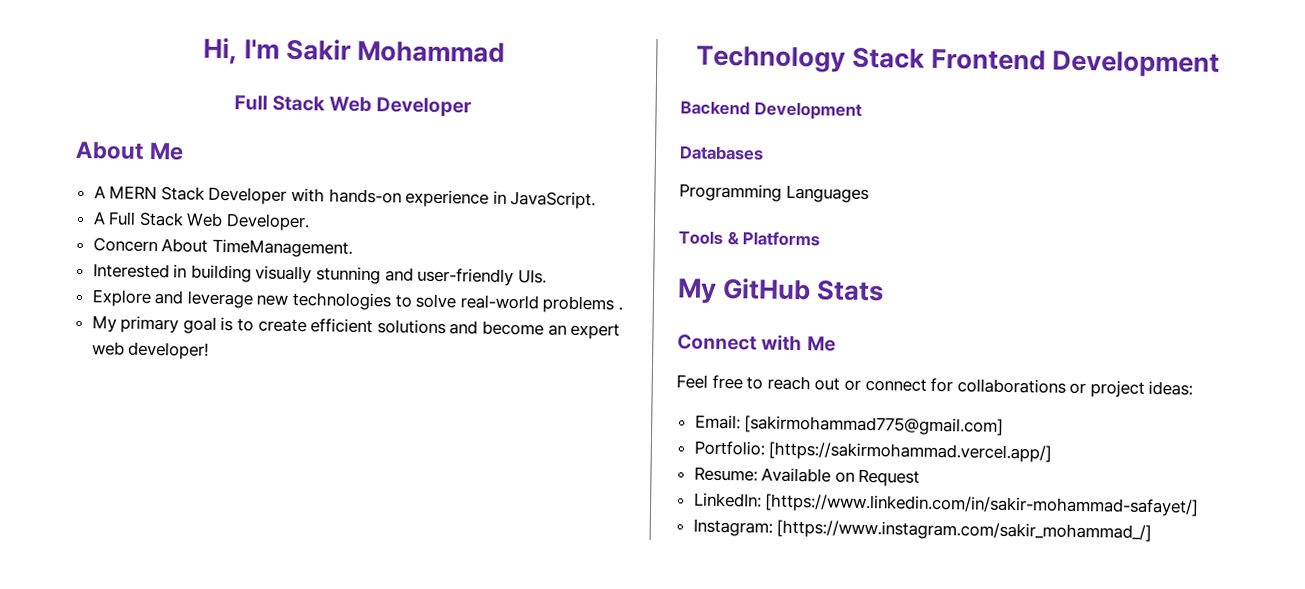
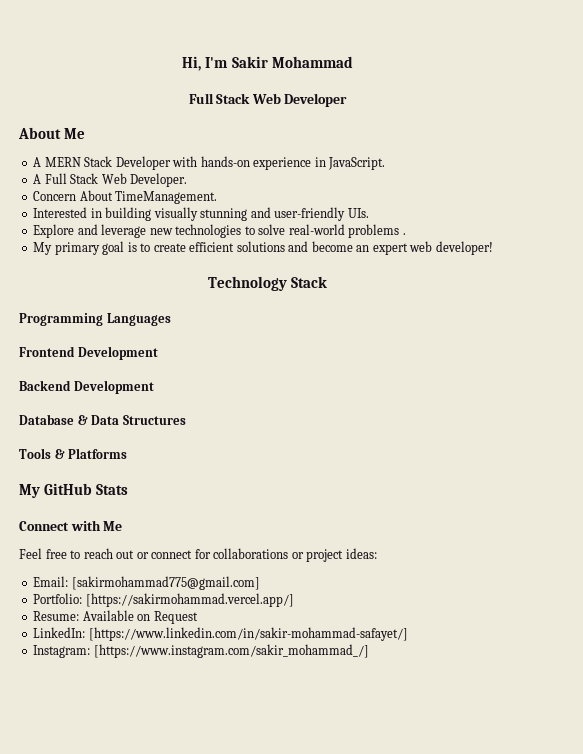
- Technology Stack Frontend Development
+ Technology Stack
+ Programming Languages
+ Frontend Development
- Databases
- Programming Languages
+ Database & Data Structures

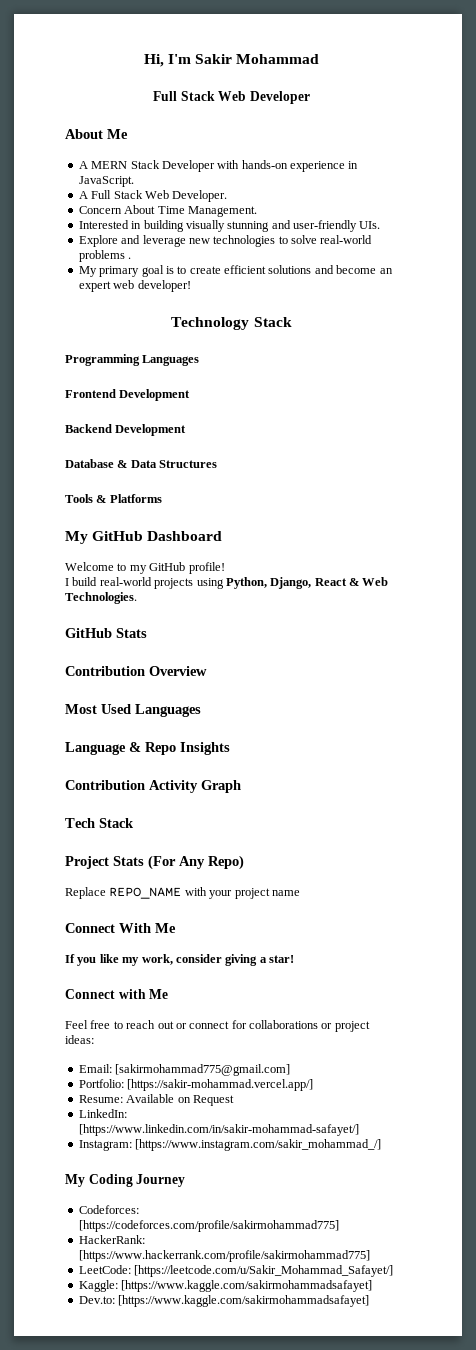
- Concern About TimeManagement.
+ Concern About Time Management.
- My GitHub Stats
+ My GitHub Dashboard
+ Welcome to my GitHub profile!
+ I build real-world projects using Python, Django, React & Web Technologies.
+ GitHub Stats
+ Contribution Overview
+ Most Used Languages
+ Language & Repo Insights
+ Contribution Activity Graph
+ Tech Stack
+ Project Stats (For Any Repo)
+ Replace REPO_NAME with your project name
+ Connect With Me
+ If you like my work, consider giving a star!
- Portfolio: [https://sakirmohammad.vercel.app/]
+ Portfolio: [https://sakir-mohammad.vercel.app/]
+ My Coding Journey
+ Codeforces: [https://codeforces.com/profile/sakirmohammad775]
+ HackerRank: [https://www.hackerrank.com/profile/sakirmohammad775]
+ LeetCode: [https://leetcode.com/u/Sakir_Mohammad_Safayet/]
+ Kaggle: [https://www.kaggle.com/sakirmohammadsafayet]
+ Dev.to: [https://www.kaggle.com/sakirmohammadsafayet]

